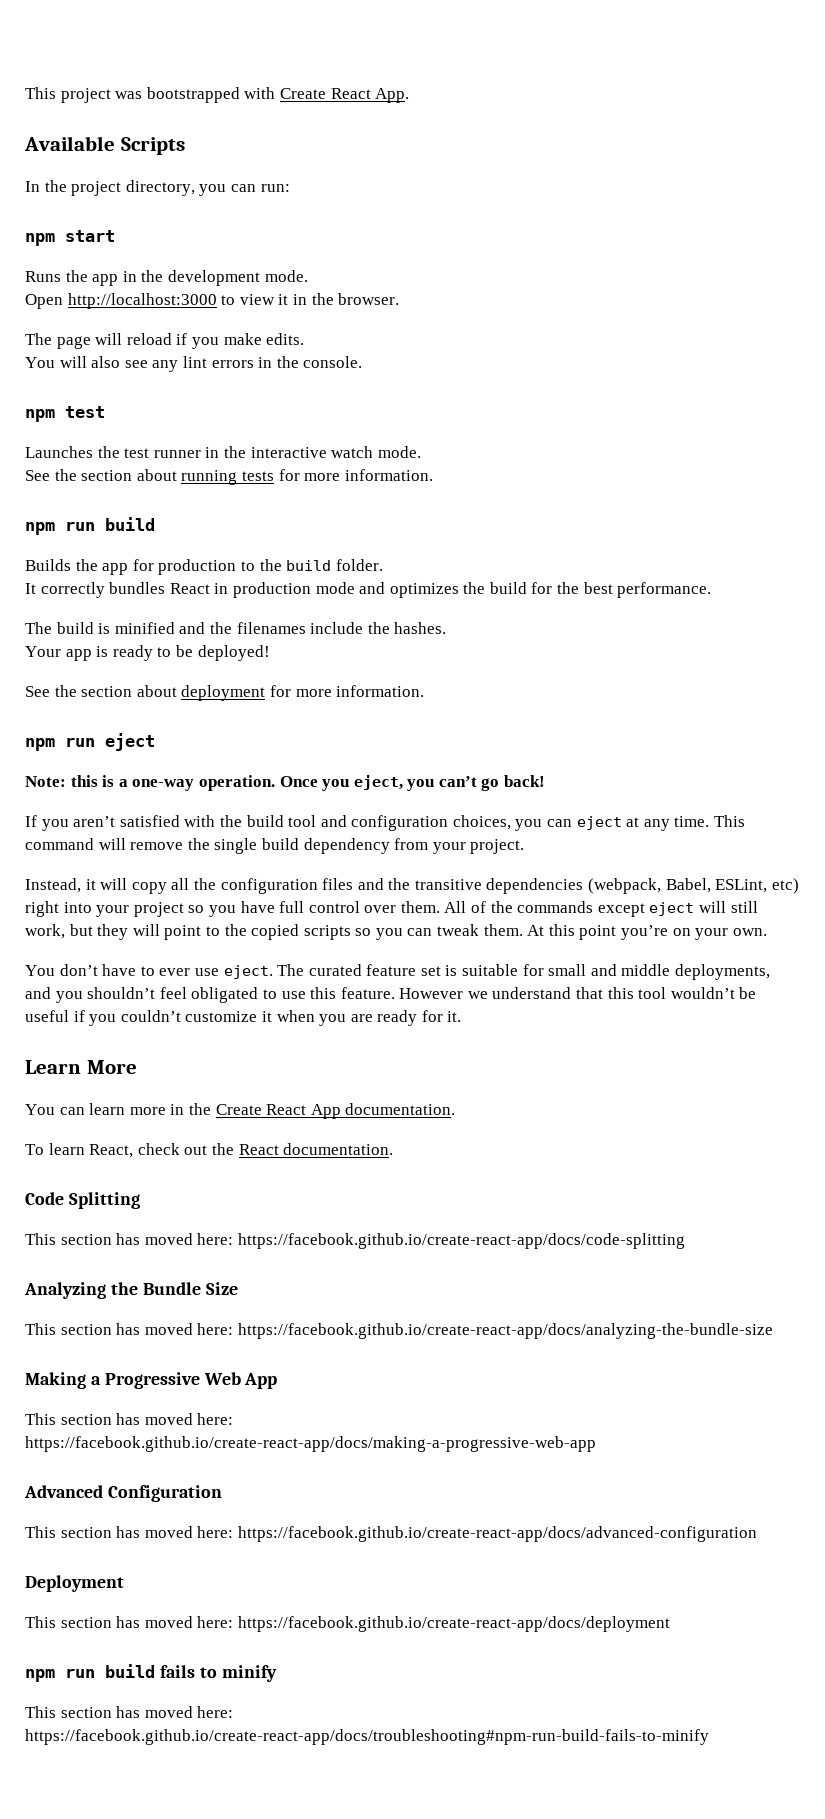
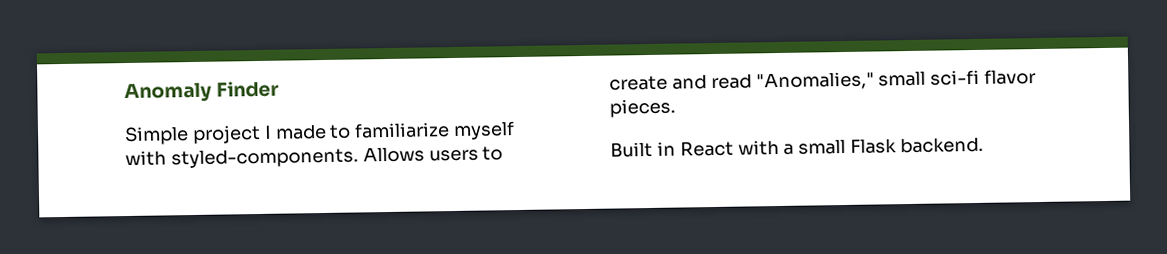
- This project was bootstrapped with Create React App.
- Available Scripts
- In the project directory, you can run:
- npm start
- Runs the app in the development mode.
- Open http://localhost:3000 to view it in the browser.
- The page will reload if you make edits.
- You will also see any lint errors in the console.
- npm test
- Launches the test runner in the interactive watch mode.
- See the section about running tests for more information.
- npm run build
- Builds the app for production to the build folder.
- It correctly bundles React in production mode and optimizes the build for the best performance.
- The build is minified and the filenames include the hashes.
- Your app is ready to be deployed!
- See the section about deployment for more information.
- npm run eject
- Note: this is a one-way operation. Once you eject, you can’t go back!
- If you aren’t satisfied with the build tool and configuration choices, you can eject at any time. This command will remove the single build dependency from your project.
- Instead, it will copy all the configuration files and the transitive dependencies (webpack, Babel, ESLint, etc) right into your project so you have full control over them. All of the commands except eject will still work, but they will point to the copied scripts so you can tweak them. At this point you’re on your own.
- You don’t have to ever use eject. The curated feature set is suitable for small and middle deployments, and you shouldn’t feel obligated to use this feature. However we understand that this tool wouldn’t be useful if you couldn’t customize it when you are ready for it.
- Learn More
- You can learn more in the Create React App documentation.
- To learn React, check out the React documentation.
- Code Splitting
- This section has moved here: https://facebook.github.io/create-react-app/docs/code-splitting
- Analyzing the Bundle Size
- This section has moved here: https://facebook.github.io/create-react-app/docs/analyzing-the-bundle-size
- Making a Progressive Web App
- This section has moved here: https://facebook.github.io/create-react-app/docs/making-a-progressive-web-app
- Advanced Configuration
- This section has moved here: https://facebook.github.io/create-react-app/docs/advanced-configuration
- Deployment
- This section has moved here: https://facebook.github.io/create-react-app/docs/deployment
- npm run build fails to minify
- This section has moved here: https://facebook.github.io/create-react-app/docs/troubleshooting#npm-run-build-fails-to-minify
+ Anomaly Finder
+ Simple project I made to familiarize myself with styled-components. Allows users to create and read "Anomalies," small sci-fi flavor pieces.
+ Built in React with a small Flask backend.

